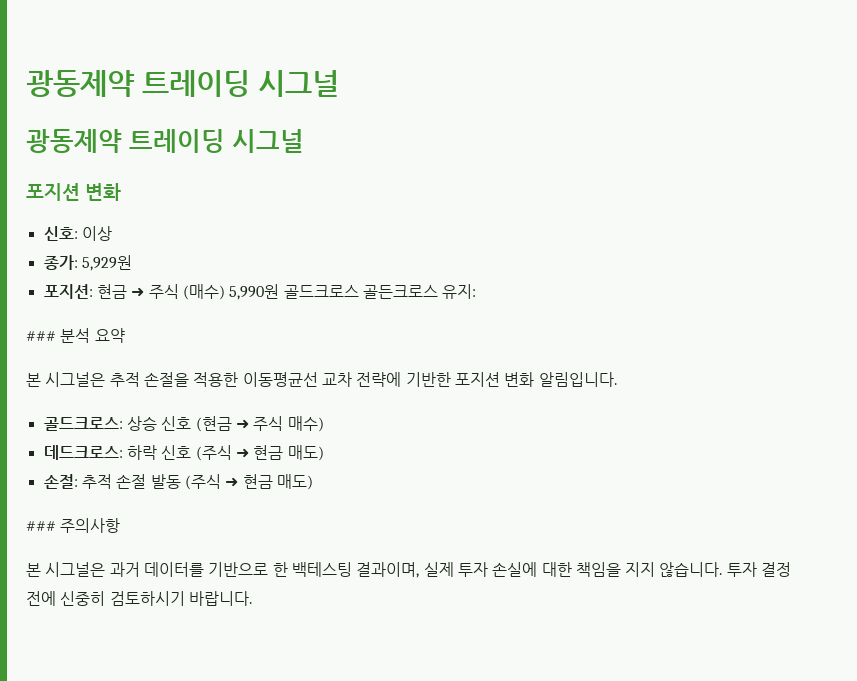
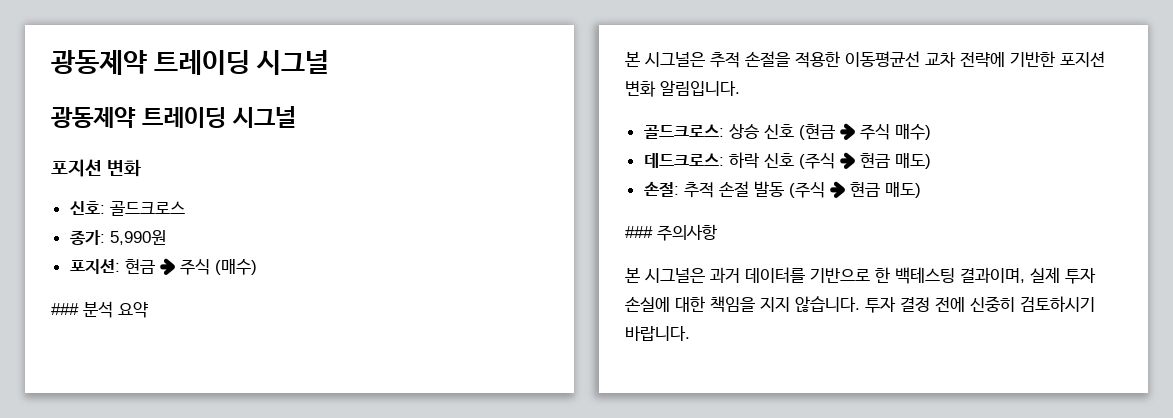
- 신호: 이상
+ 신호: 골드크로스
- 종가: 5,929원
+ 종가: 5,990원
- 포지션: 현금 ➜ 주식 (매수) 5,990원 골드크로스 골든크로스 유지:
+ 포지션: 현금 ➜ 주식 (매수)

